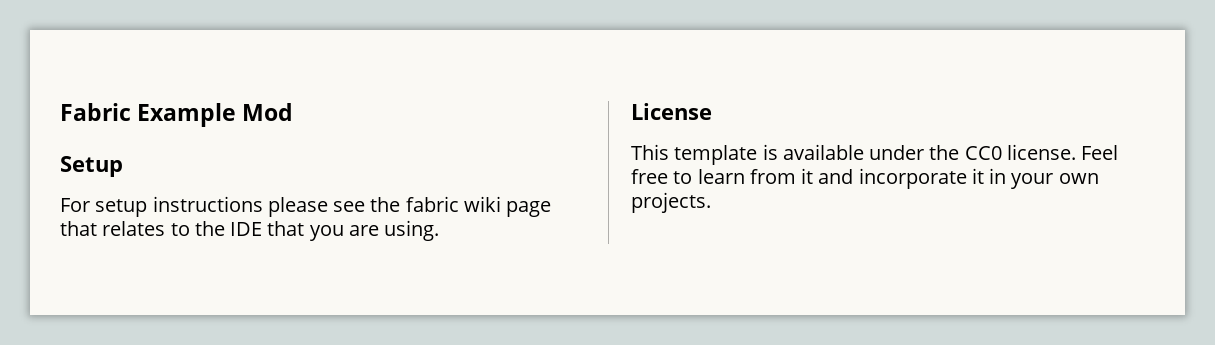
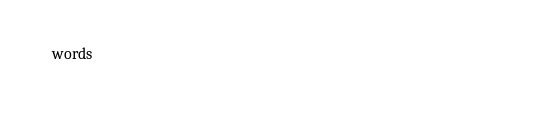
- Fabric Example Mod
- Setup
- For setup instructions please see the fabric wiki page that relates to the IDE that you are using.
- License
- This template is available under the CC0 license. Feel free to learn from it and incorporate it in your own projects.
+ words

